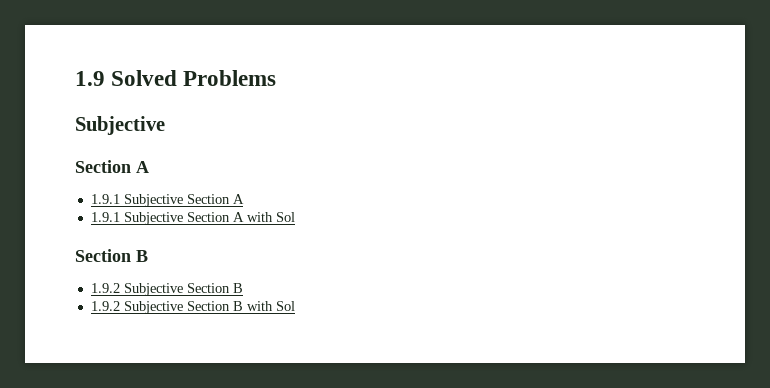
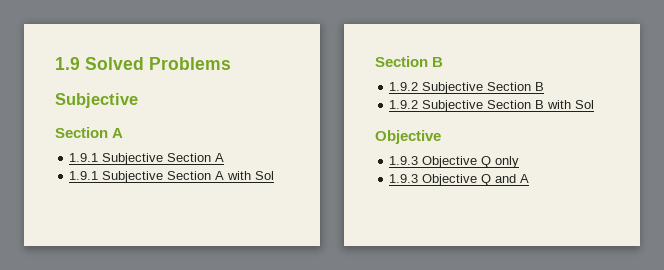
  1.9.2 Subjective Section B with Sol
+ Objective
+ 1.9.3 Objective Q only
+ 1.9.3 Objective Q and A

